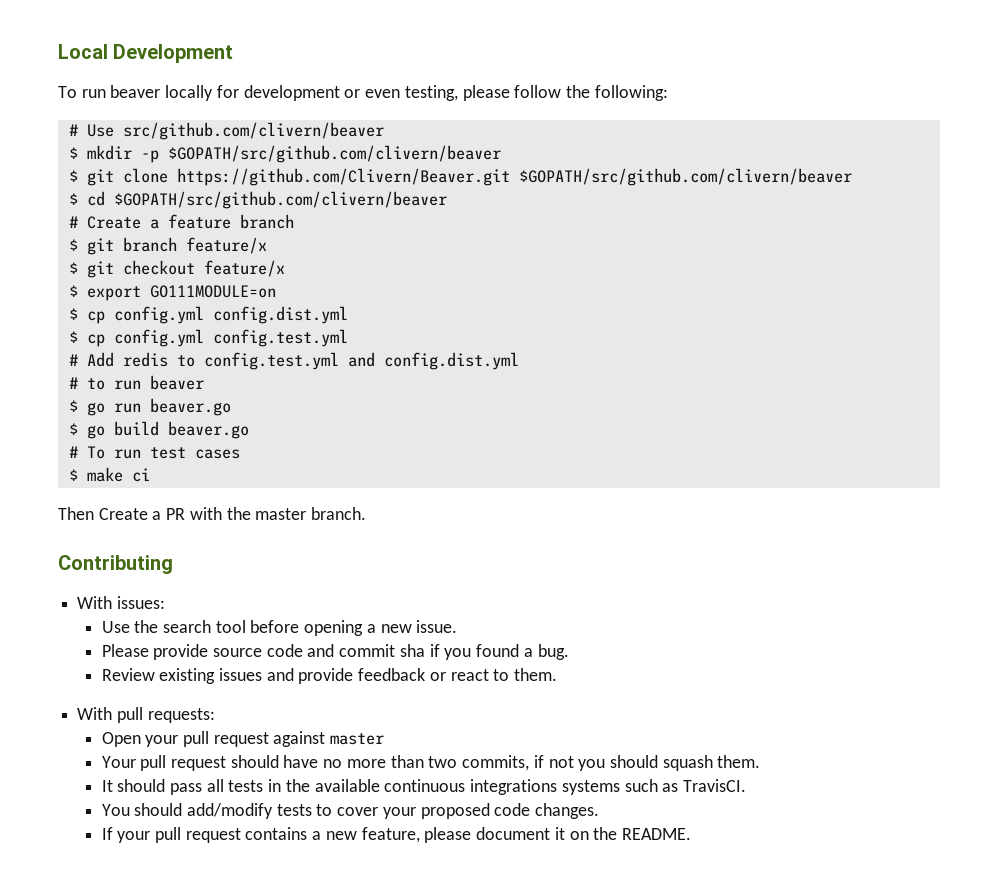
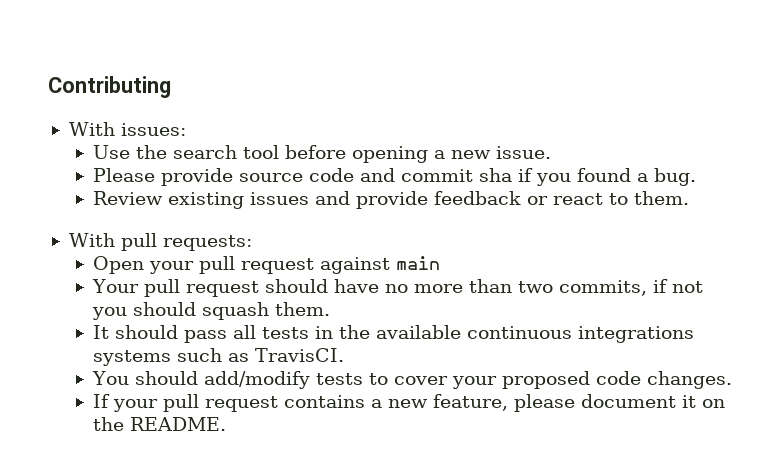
- Local Development
- To run beaver locally for development or even testing, please follow the following:
- # Use src/github.com/clivern/beaver
- $ mkdir -p $GOPATH/src/github.com/clivern/beaver
- $ git clone https://github.com/Clivern/Beaver.git $GOPATH/src/github.com/clivern/beaver
- $ cd $GOPATH/src/github.com/clivern/beaver
- # Create a feature branch
- $ git branch feature/x
- $ git checkout feature/x
- $ export GO111MODULE=on
- $ cp config.yml config.dist.yml
- $ cp config.yml config.test.yml
- # Add redis to config.test.yml and config.dist.yml
- # to run beaver
- $ go run beaver.go
- $ go build beaver.go
- # To run test cases
- $ make ci
- Then Create a PR with the master branch.
- Open your pull request against master
+ Open your pull request against main

